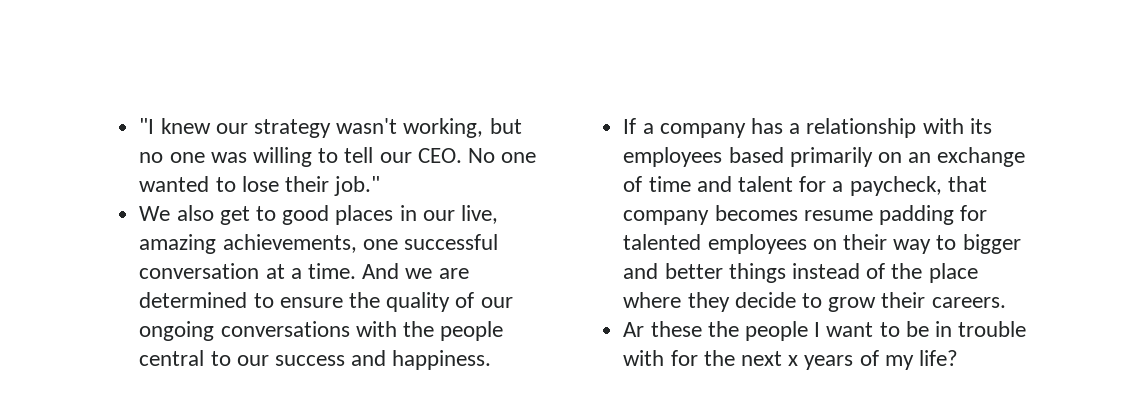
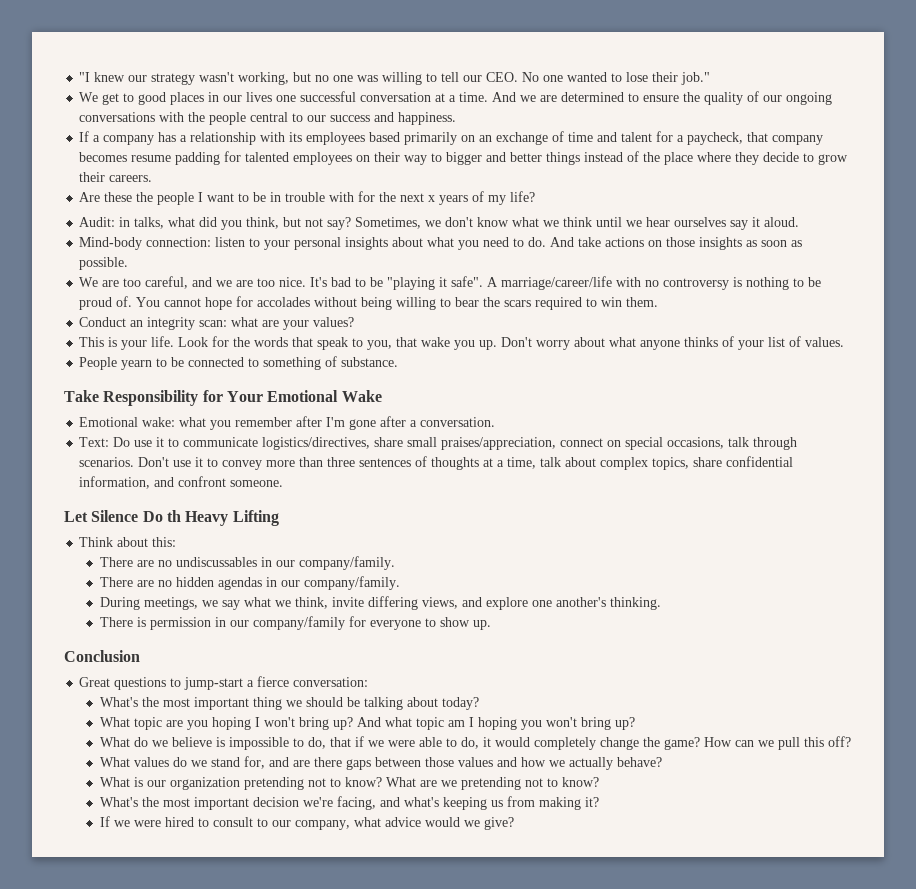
- We also get to good places in our live, amazing achievements, one successful conversation at a time.
+ We get to good places in our lives one successful conversation at a time.
- Ar these the people I want to be in trouble with for the next x years of my life?
+ Are these the people I want to be in trouble with for the next x years of my life?
+ Audit: in talks, what did you think, but not say? Sometimes, we don't know what we think until we hear ourselves say it aloud.
+ Mind-body connection: listen to your personal insights about what you need to do. And take actions on those insights as soon as possible.
+ We are too careful, and we are too nice. It's bad to be "playing it safe". A marriage/career/life with no controversy is nothing to be proud of. You cannot hope for accolades without being willing to bear the scars required to win them.
+ Conduct an integrity scan: what are your values?
+ This is your life. Look for the words that speak to you, that wake you up. Don't worry about what anyone thinks of your list of values.
+ People yearn to be connected to something of substance.
+ Take Responsibility for Your Emotional Wake
+ Emotional wake: what you remember after I'm gone after a conversation.
+ Text: Do use it to communicate logistics/directives, share small praises/appreciation, connect on special occasions, talk through scenarios. Don't use it to convey more than three sentences of thoughts at a time, talk about complex topics, share confidential information, and confront someone.
+ Let Silence Do th Heavy Lifting
+ Think about this:
+ There are no undiscussables in our company/family.
+ There are no hidden agendas in our company/family.
+ During meetings, we say what we think, invite differing views, and explore one another's thinking.
+ There is permission in our company/family for everyone to show up.
+ Conclusion
+ Great questions to jump-start a fierce conversation:
+ What's the most important thing we should be talking about today?
+ What topic are you hoping I won't bring up? And what topic am I hoping you won't bring up?
+ What do we believe is impossible to do, that if we were able to do, it would completely change the game? How can we pull this off?
+ What values do we stand for, and are there gaps between those values and how we actually behave?
+ What is our organization pretending not to know? What are we pretending not to know?
+ What's the most important decision we're facing, and what's keeping us from making it?
+ If we were hired to consult to our company, what advice would we give?

